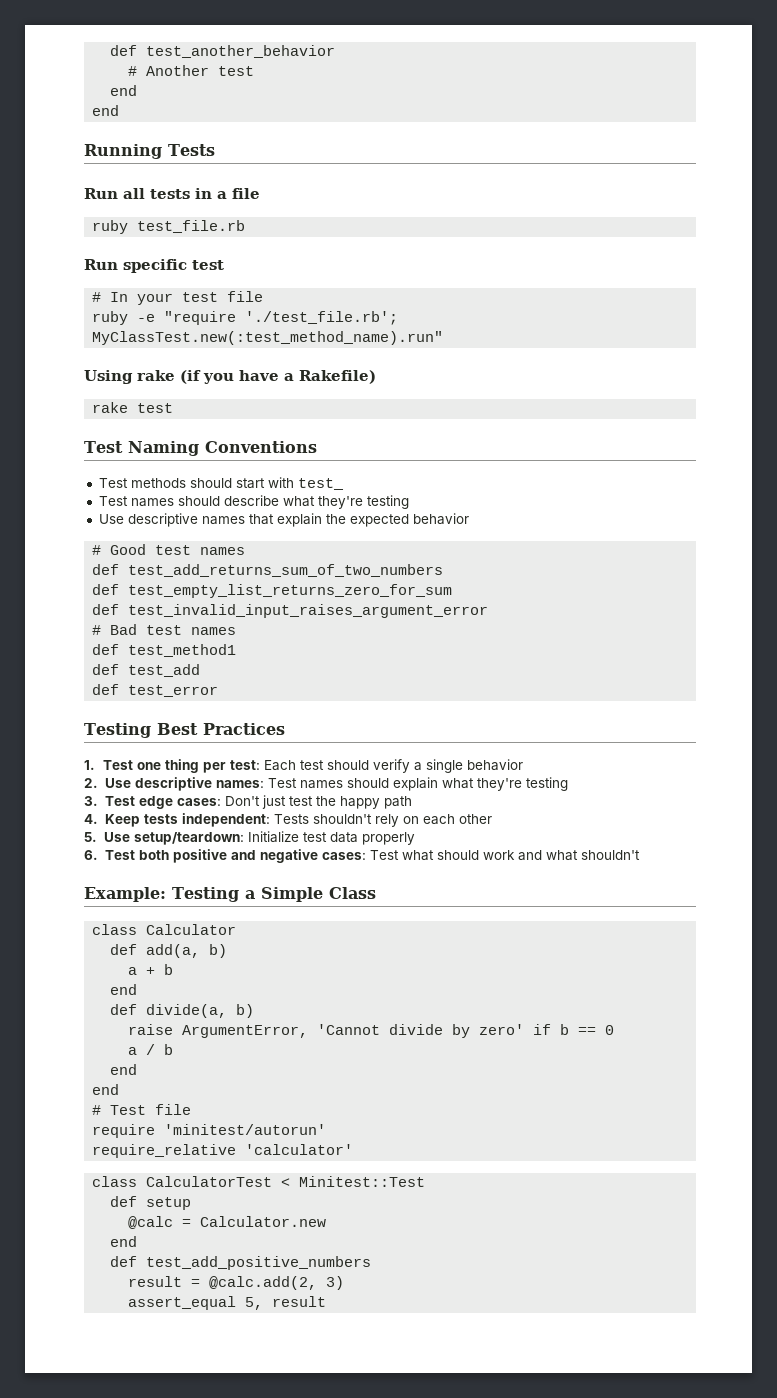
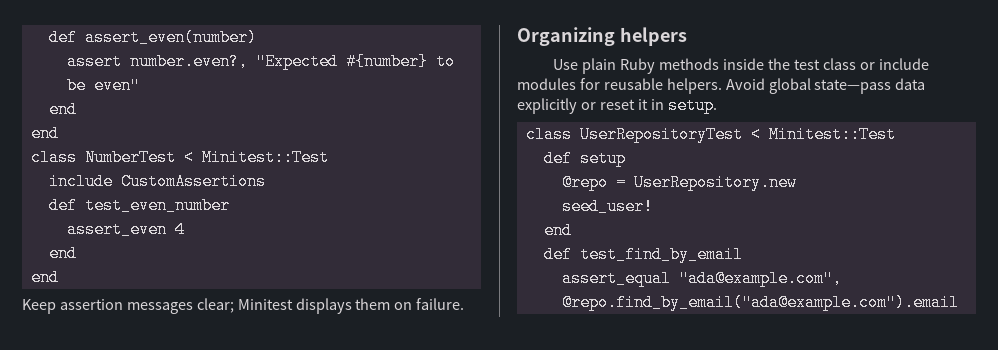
- def test_another_behavior
- # Another test
+ def assert_even(number)
+ assert number.even?, "Expected #{number} to be even"
  end
  end
- Running Tests
- Run all tests in a file
- ruby test_file.rb
- Run specific test
- # In your test file
- ruby -e "require './test_file.rb'; MyClassTest.new(:test_method_name).run"
- Using rake (if you have a Rakefile)
- rake test
- Test Naming Conventions
- Test methods should start with test_
- Test names should describe what they're testing
- Use descriptive names that explain the expected behavior
- # Good test names
- def test_add_returns_sum_of_two_numbers
- def test_empty_list_returns_zero_for_sum
- def test_invalid_input_raises_argument_error
- # Bad test names
- def test_method1
- def test_add
- def test_error
- Testing Best Practices
- 1. Test one thing per test: Each test should verify a single behavior
- 2. Use descriptive names: Test names should explain what they're testing
- 3. Test edge cases: Don't just test the happy path
- 4. Keep tests independent: Tests shouldn't rely on each other
- 5. Use setup/teardown: Initialize test data properly
- 6. Test both positive and negative cases: Test what should work and what shouldn't
- Example: Testing a Simple Class
- class Calculator
- def add(a, b)
- a + b
- end
- def divide(a, b)
- raise ArgumentError, 'Cannot divide by zero' if b == 0
- a / b
+ class NumberTest < Minitest::Test
+ include CustomAssertions
+ def test_even_number
+ assert_even 4
  end
  end
- # Test file
- require 'minitest/autorun'
- require_relative 'calculator'
- class CalculatorTest < Minitest::Test
+ Keep assertion messages clear; Minitest displays them on failure.
+ Organizing helpers
+ Use plain Ruby methods inside the test class or include modules for reusable helpers. Avoid global state—pass data explicitly or reset it in setup.
+ class UserRepositoryTest < Minitest::Test
- @calc = Calculator.new
+ @repo = UserRepository.new
+ seed_user!
  end
- def test_add_positive_numbers
- result = @calc.add(2, 3)
+ def test_find_by_email
- assert_equal 5, result
+ assert_equal "ada@example.com", @repo.find_by_email("ada@example.com").email

